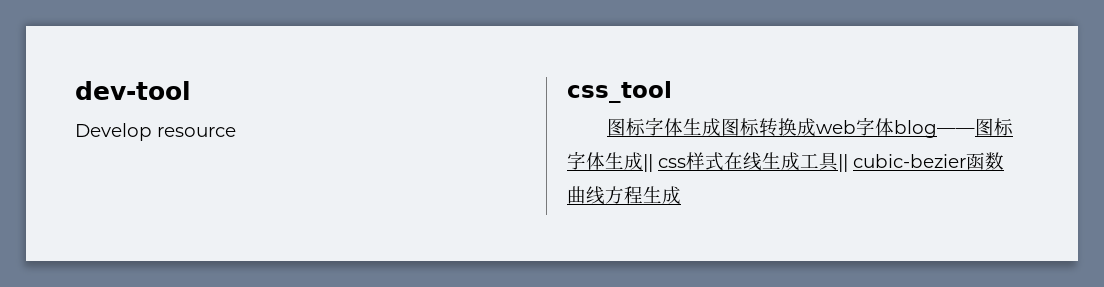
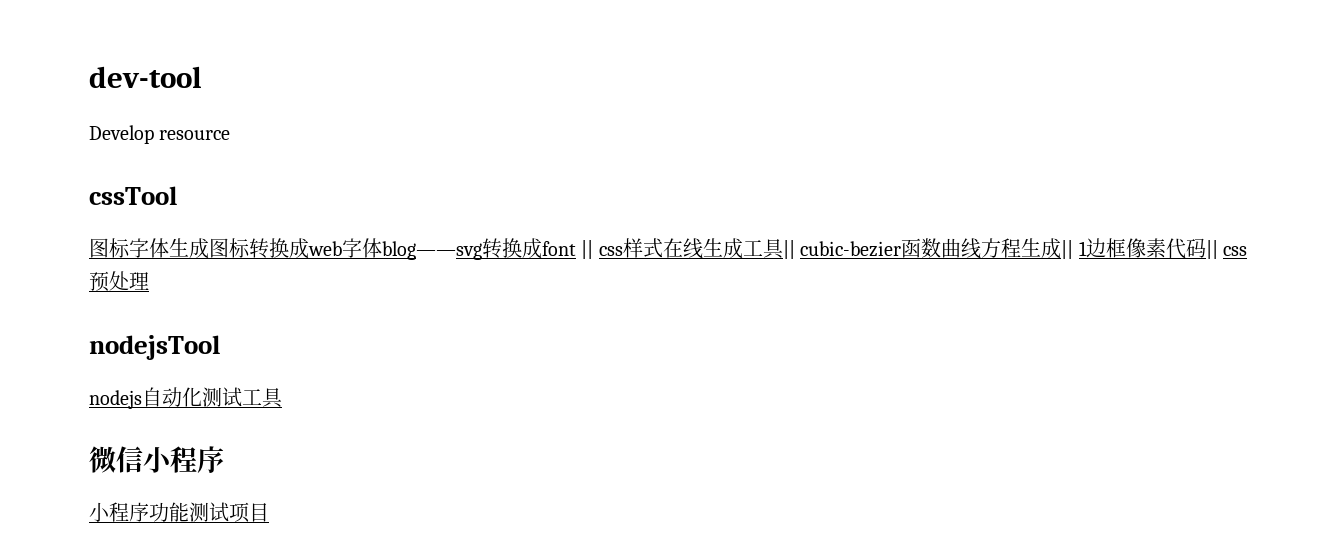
- css_tool
+ cssTool
- 图标字体生成图标转换成web字体blog——图标字体生成|| css样式在线生成工具|| cubic-bezier函数曲线方程生成
+ 图标字体生成图标转换成web字体blog——svg转换成font || css样式在线生成工具|| cubic-bezier函数曲线方程生成|| 1边框像素代码|| css预处理
+ nodejsTool
+ nodejs自动化测试工具
+ 微信小程序
+ 小程序功能测试项目

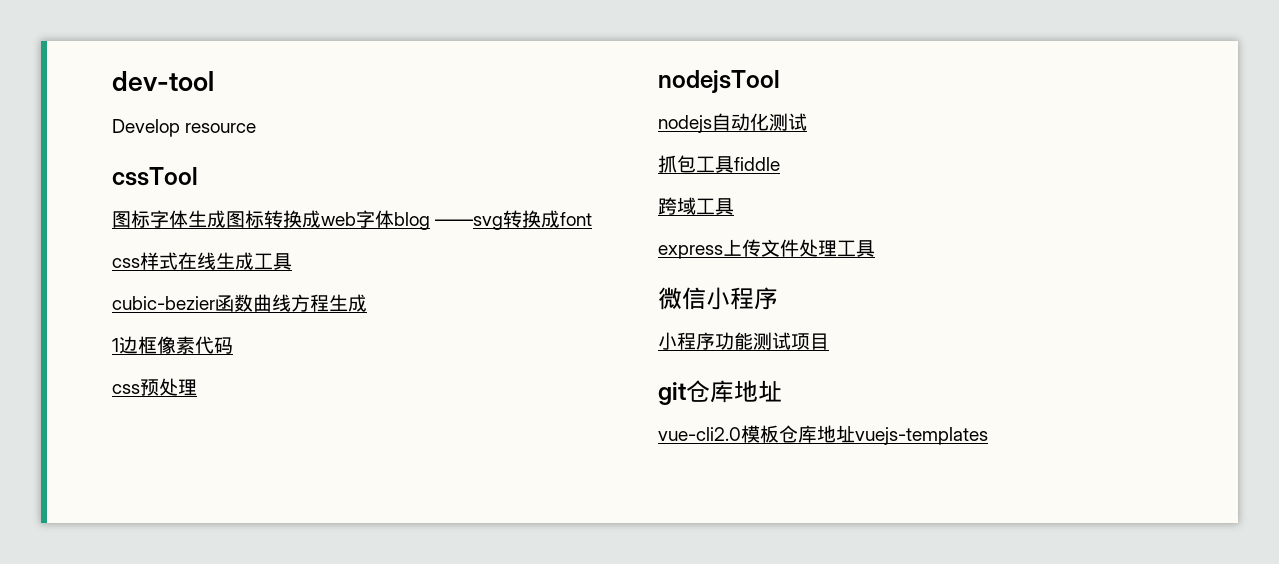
- 图标字体生成图标转换成web字体blog——svg转换成font || css样式在线生成工具|| cubic-bezier函数曲线方程生成|| 1边框像素代码|| css预处理
+ 图标字体生成图标转换成web字体blog ——svg转换成font
+ css样式在线生成工具
+ cubic-bezier函数曲线方程生成
+ 1边框像素代码
+ css预处理
- nodejs自动化测试工具
+ nodejs自动化测试
+ 抓包工具fiddle
+ 跨域工具
+ express上传文件处理工具
+ git仓库地址
+ vue-cli2.0模板仓库地址vuejs-templates

